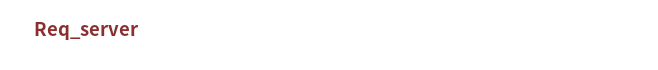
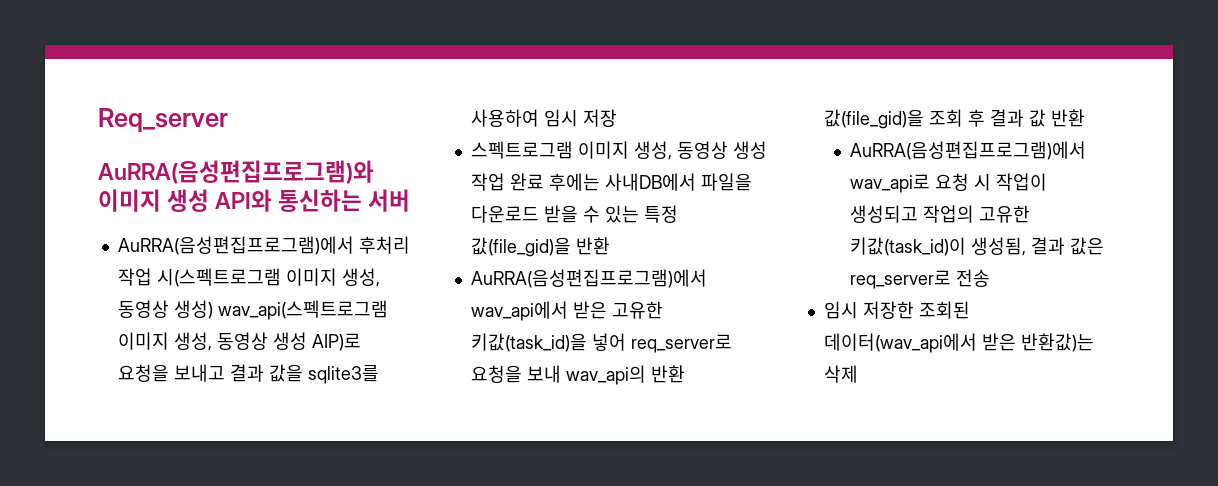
+ AuRRA(음성편집프로그램)와 이미지 생성 API와 통신하는 서버
+ AuRRA(음성편집프로그램)에서 후처리 작업 시(스펙트로그램 이미지 생성, 동영상 생성) wav_api(스펙트로그램 이미지 생성, 동영상 생성 AIP)로 요청을 보내고 결과 값을 sqlite3를 사용하여 임시 저장
+ 스펙트로그램 이미지 생성, 동영상 생성 작업 완료 후에는 사내DB에서 파일을 다운로드 받을 수 있는 특정 값(file_gid)을 반환
+ AuRRA(음성편집프로그램)에서 wav_api에서 받은 고유한 키값(task_id)을 넣어 req_server로 요청을 보내 wav_api의 반환 값(file_gid)을 조회 후 결과 값 반환
+ AuRRA(음성편집프로그램)에서 wav_api로 요청 시 작업이 생성되고 작업의 고유한 키값(task_id)이 생성됨, 결과 값은 req_server로 전송
+ 임시 저장한 조회된 데이터(wav_api에서 받은 반환값)는 삭제

